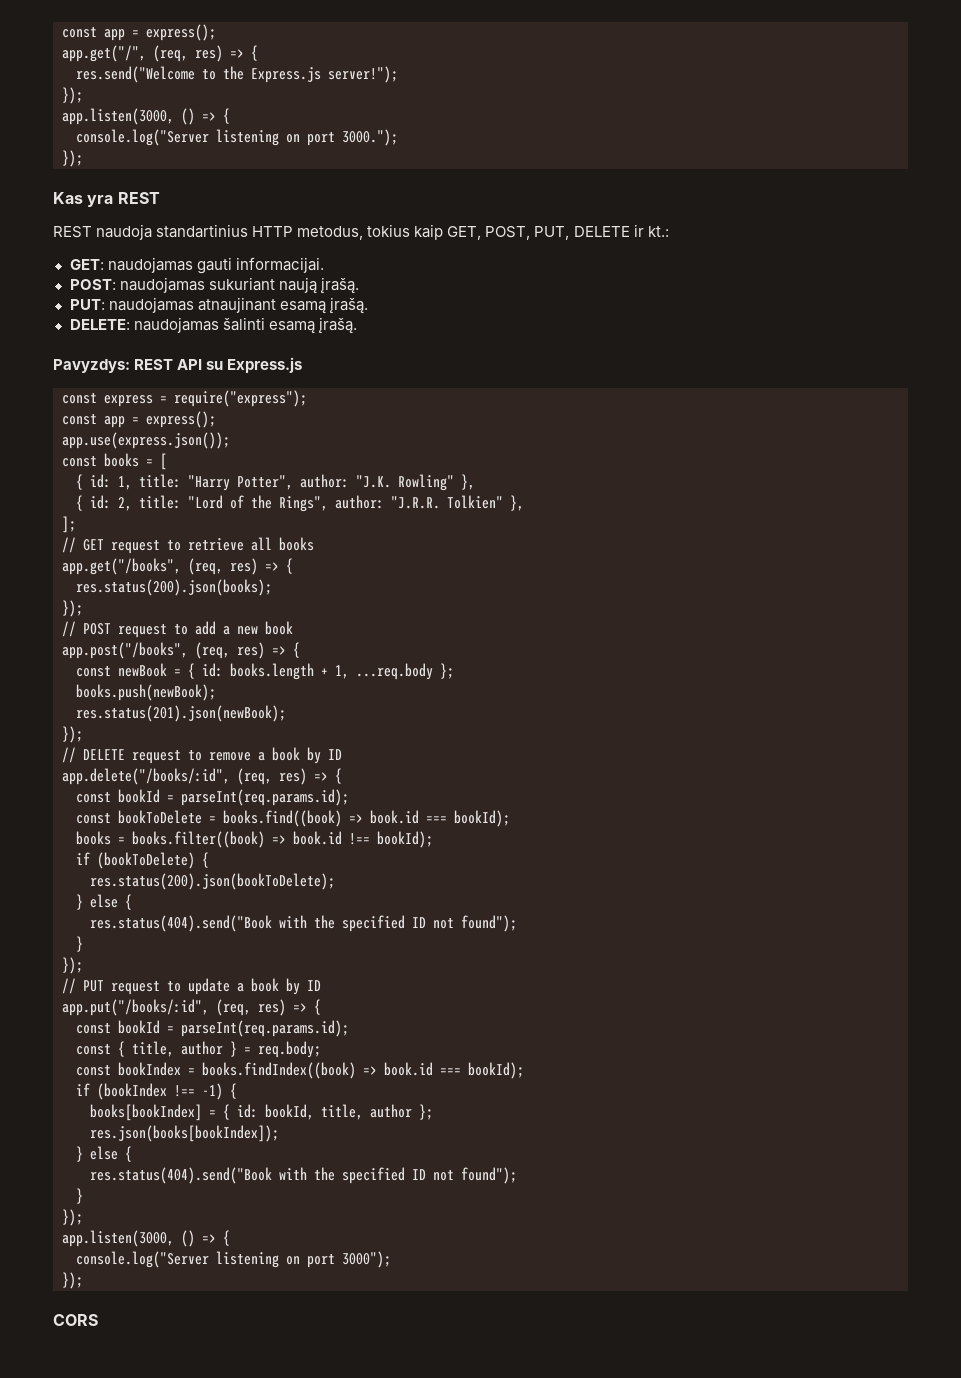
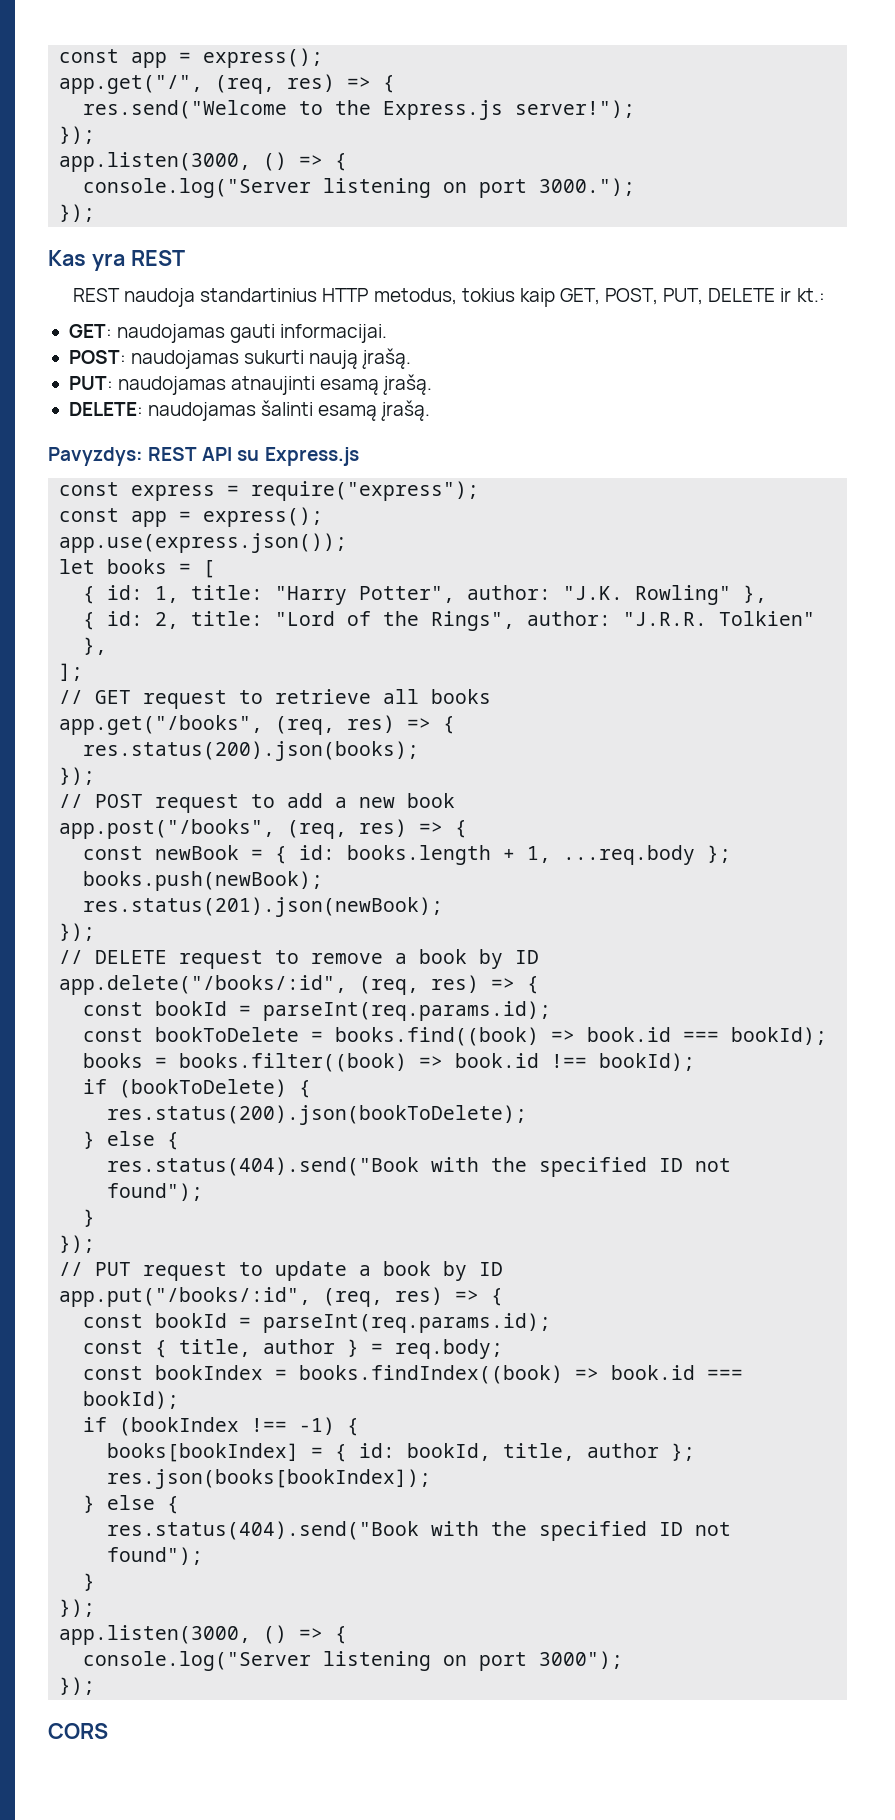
- POST: naudojamas sukuriant naują įrašą.
+ POST: naudojamas sukurti naują įrašą.
- PUT: naudojamas atnaujinant esamą įrašą.
+ PUT: naudojamas atnaujinti esamą įrašą.
- const books = [
+ let books = [

